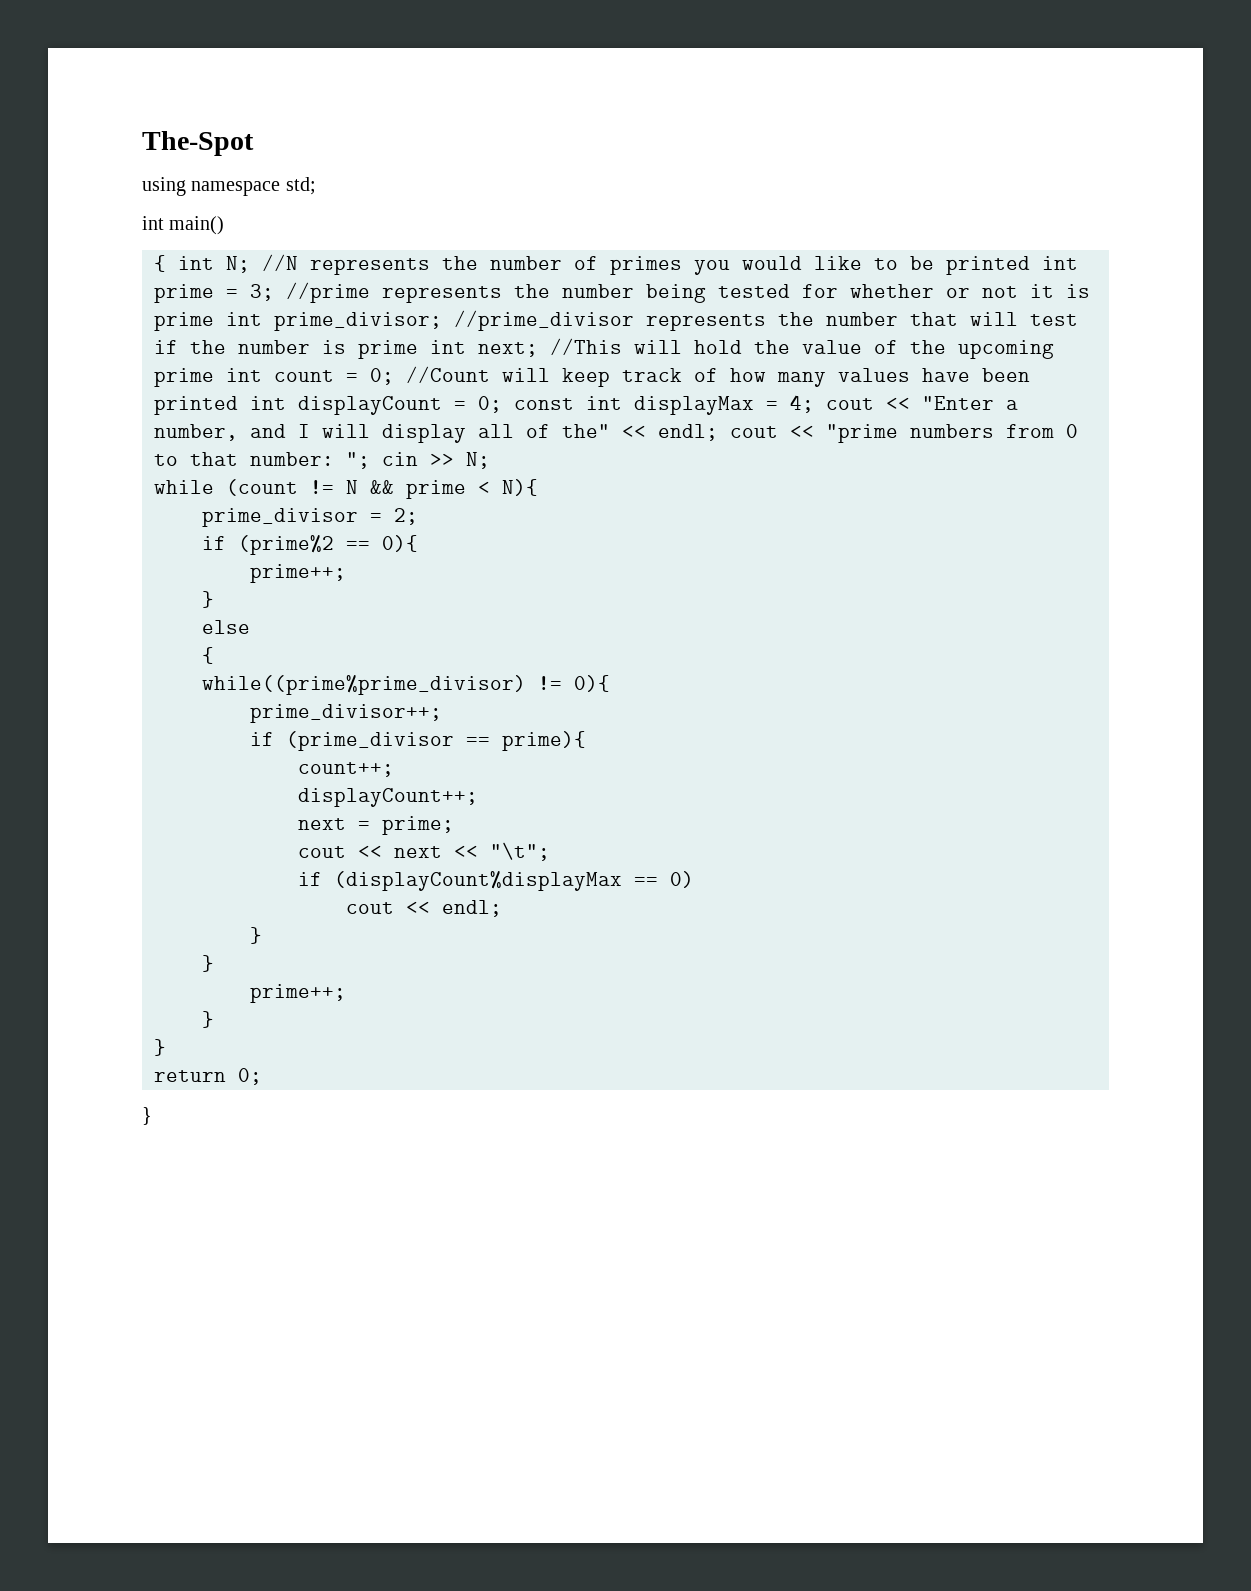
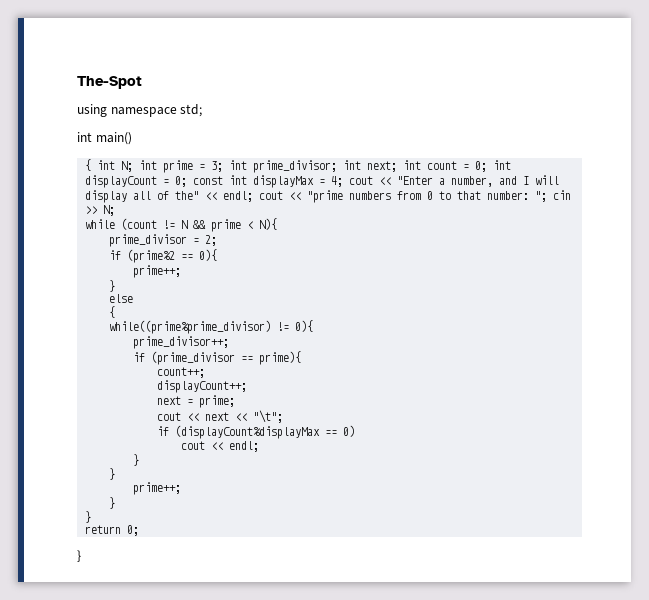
- { int N; //N represents the number of primes you would like to be printed int prime = 3; //prime represents the number being tested for whether or not it is prime int prime_divisor; //prime_divisor represents the number that will test if the number is prime int next; //This will hold the value of the upcoming prime int count = 0; //Count will keep track of how many values have been printed int displayCount = 0; const int displayMax = 4; cout << "Enter a number, and I will display all of the" << endl; cout << "prime numbers from 0 to that number: "; cin >> N;
+ { int N; int prime = 3; int prime_divisor; int next; int count = 0; int displayCount = 0; const int displayMax = 4; cout << "Enter a number, and I will display all of the" << endl; cout << "prime numbers from 0 to that number: "; cin >> N;

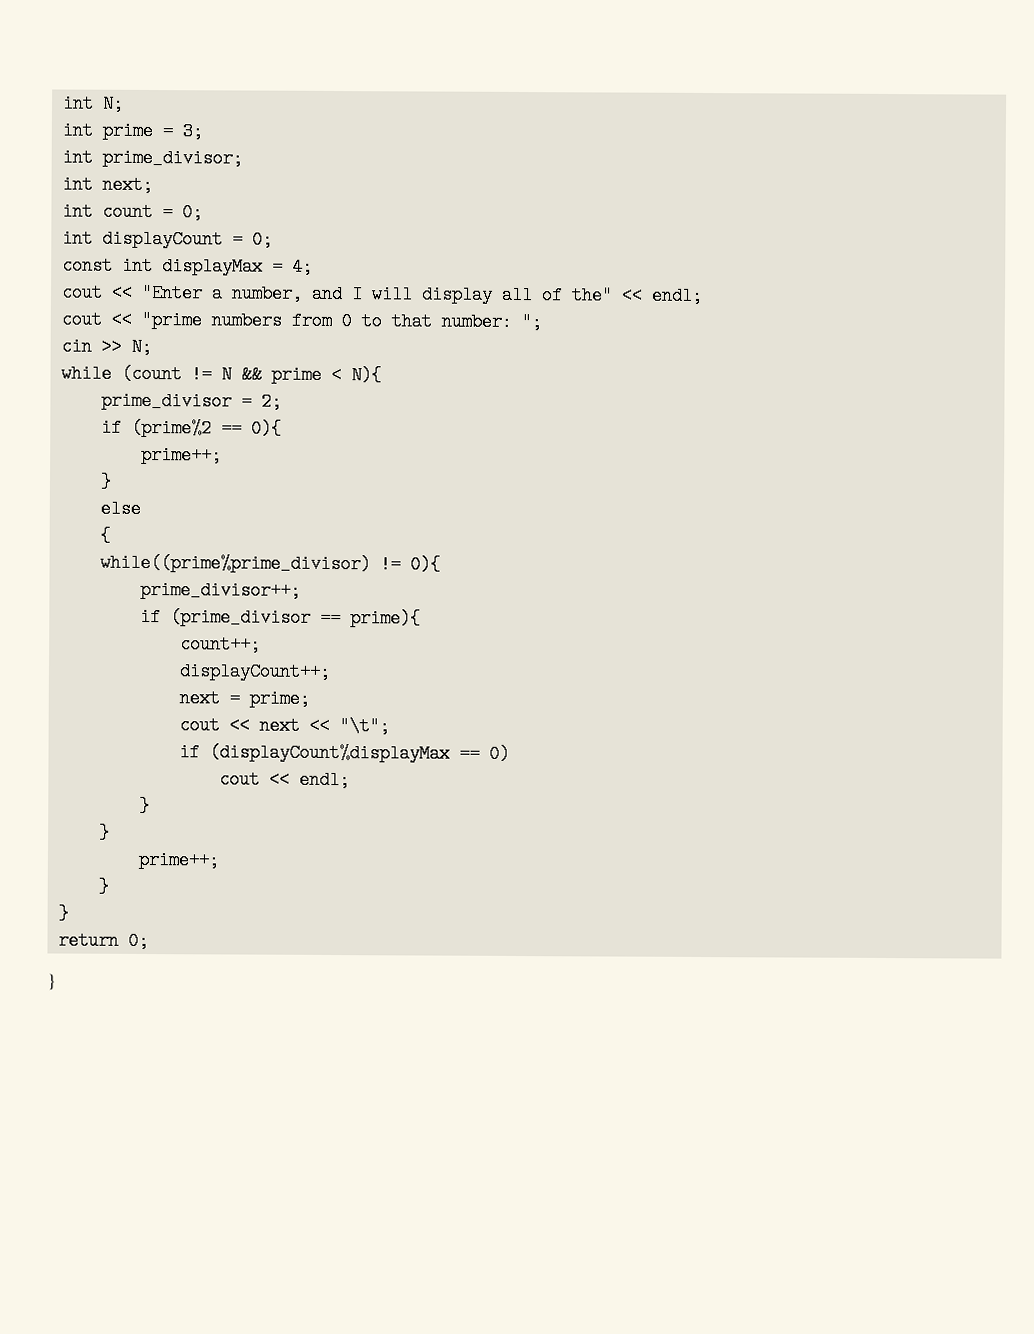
- The-Spot
- using namespace std;
- int main()
- { int N; int prime = 3; int prime_divisor; int next; int count = 0; int displayCount = 0; const int displayMax = 4; cout << "Enter a number, and I will display all of the" << endl; cout << "prime numbers from 0 to that number: "; cin >> N;
+ int N;
+ int prime = 3;
+ int prime_divisor;
+ int next;
+ int count = 0;
+ int displayCount = 0;
+ const int displayMax = 4;
+ cout << "Enter a number, and I will display all of the" << endl;
+ cout << "prime numbers from 0 to that number: ";
+ cin >> N;

